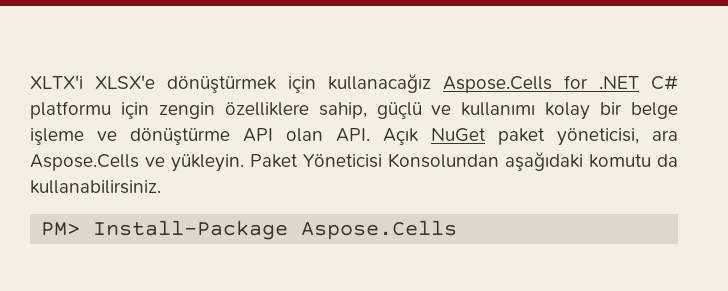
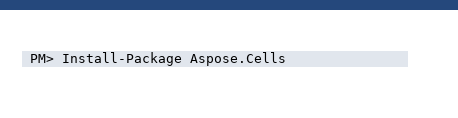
- XLTX'i XLSX'e dönüştürmek için kullanacağız Aspose.Cells for .NET C# platformu için zengin özelliklere sahip, güçlü ve kullanımı kolay bir belge işleme ve dönüştürme API olan API. Açık NuGet paket yöneticisi, ara Aspose.Cells ve yükleyin. Paket Yöneticisi Konsolundan aşağıdaki komutu da kullanabilirsiniz.

